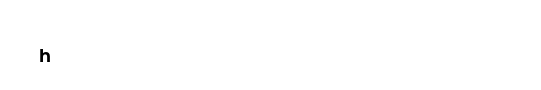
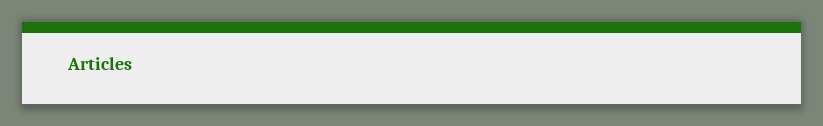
- h
+ Articles

